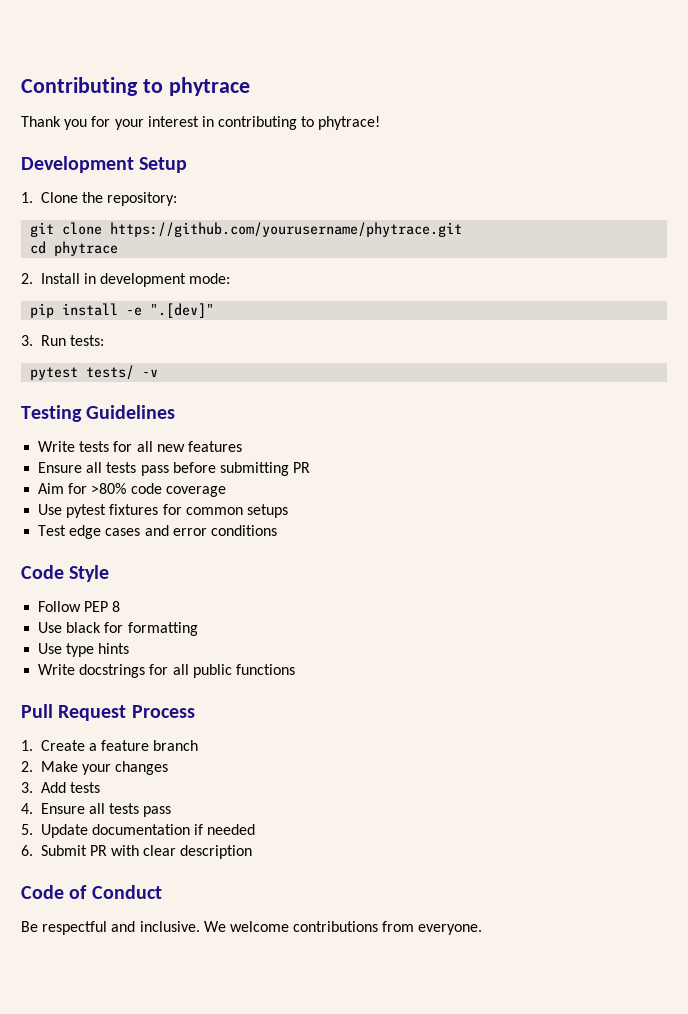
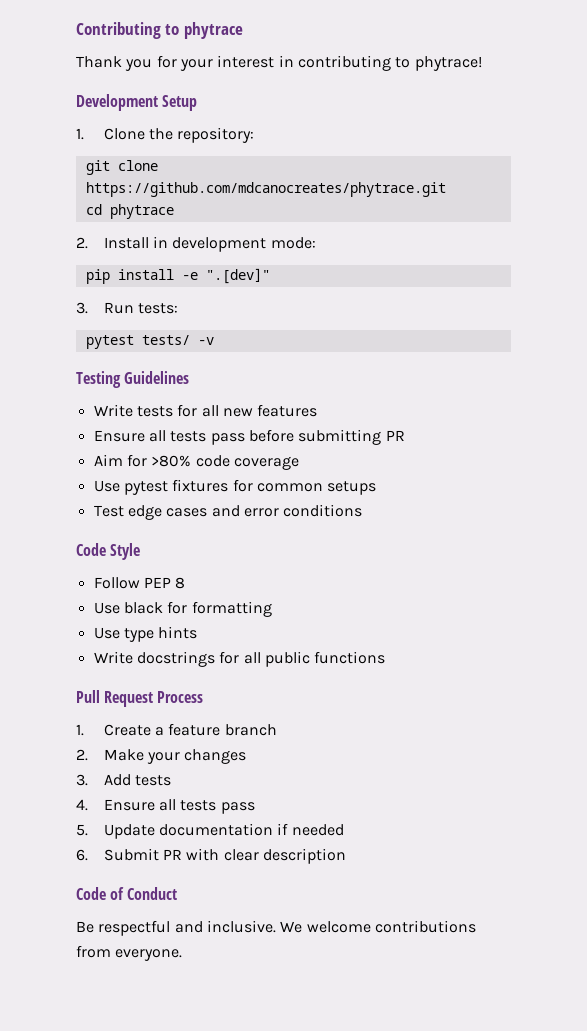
- git clone https://github.com/yourusername/phytrace.git
+ git clone https://github.com/mdcanocreates/phytrace.git

